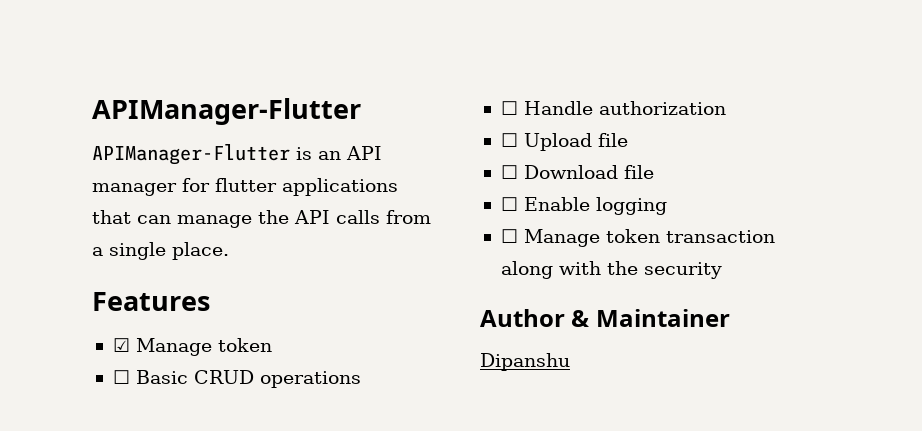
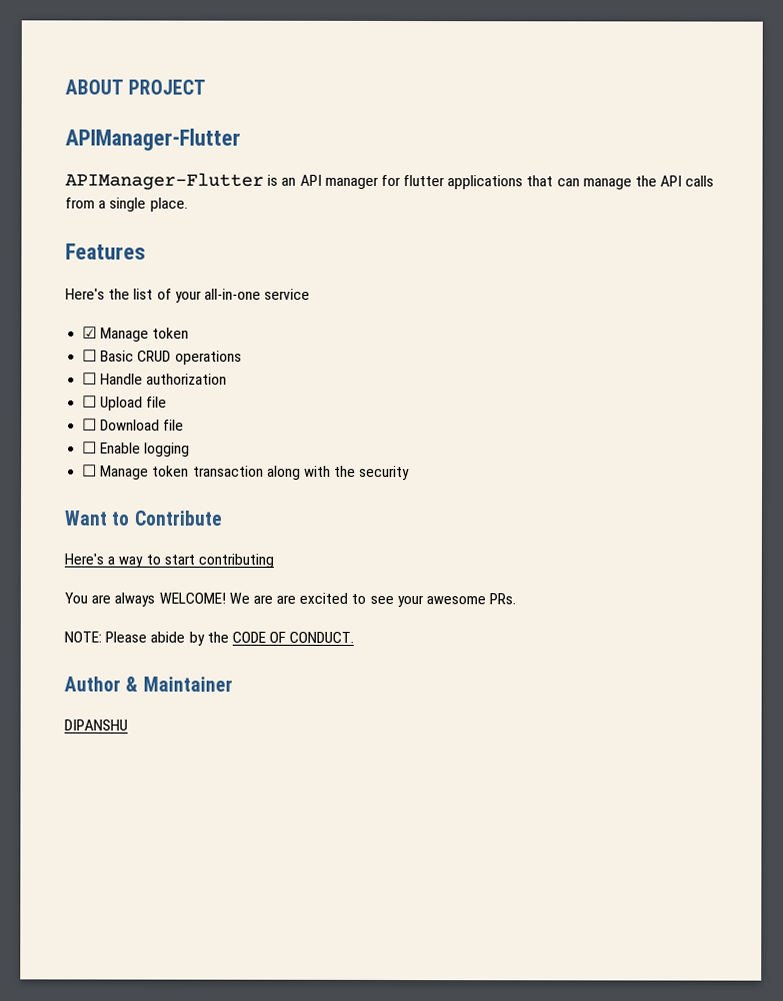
+ ABOUT PROJECT
+ Here's the list of your all-in-one service
+ Want to Contribute
+ Here's a way to start contributing
+ You are always WELCOME! We are are excited to see your awesome PRs.
+ NOTE: Please abide by the CODE OF CONDUCT.
- Dipanshu
+ DIPANSHU

